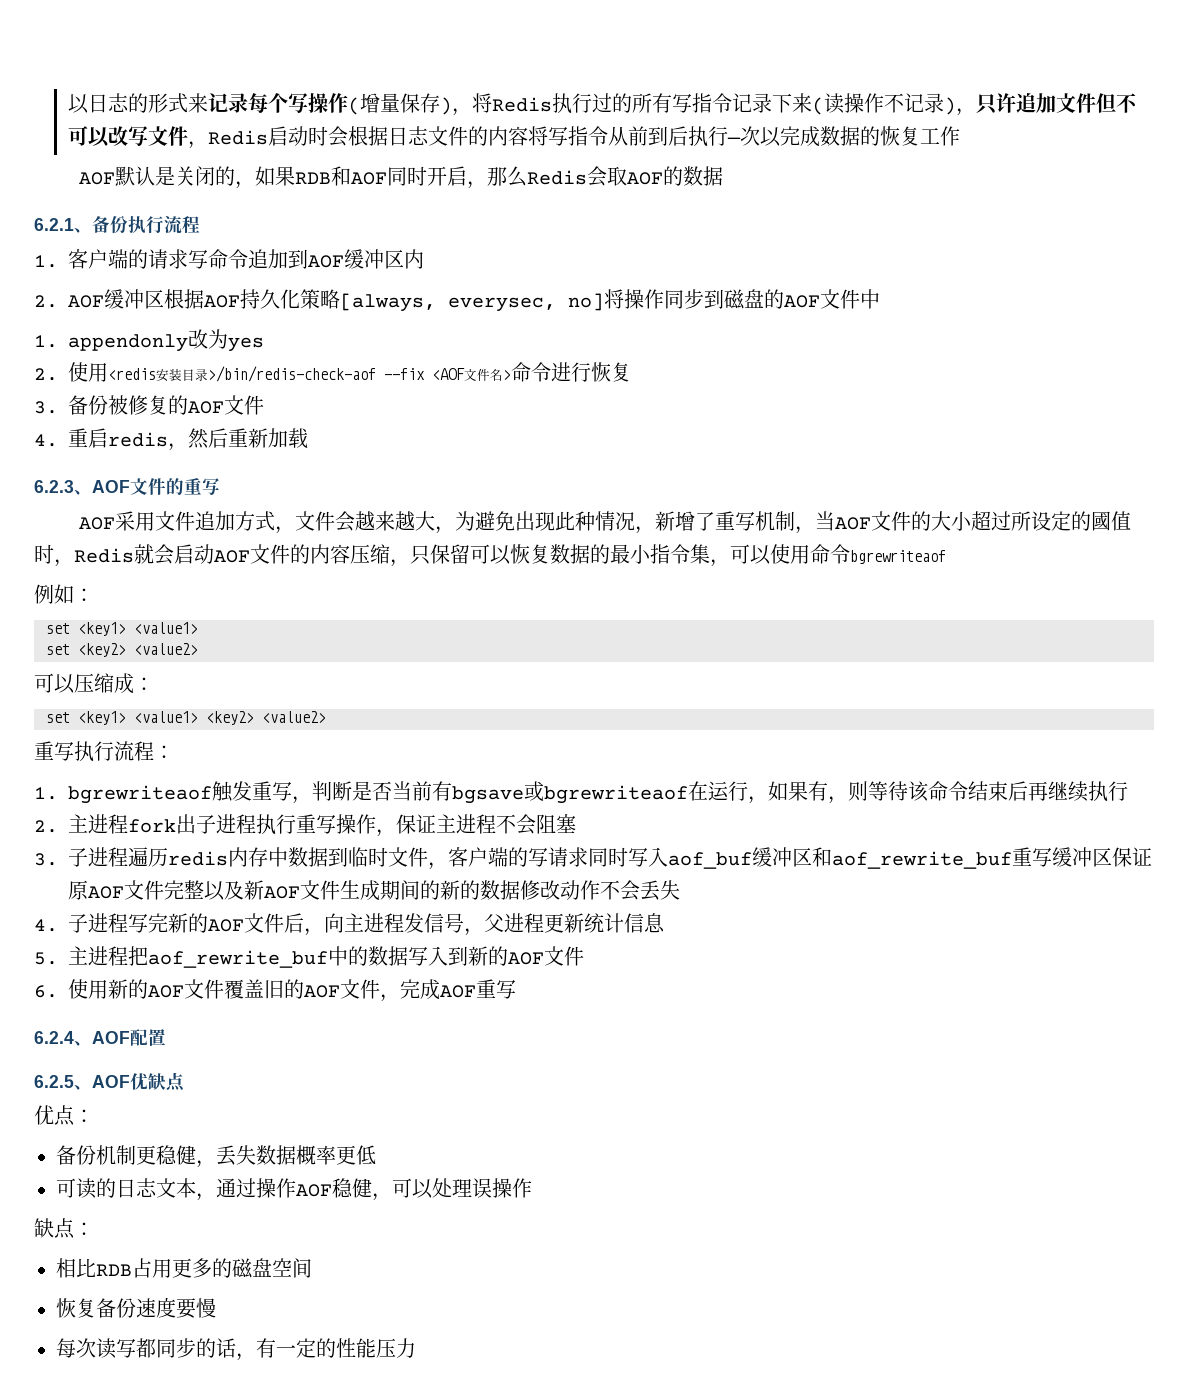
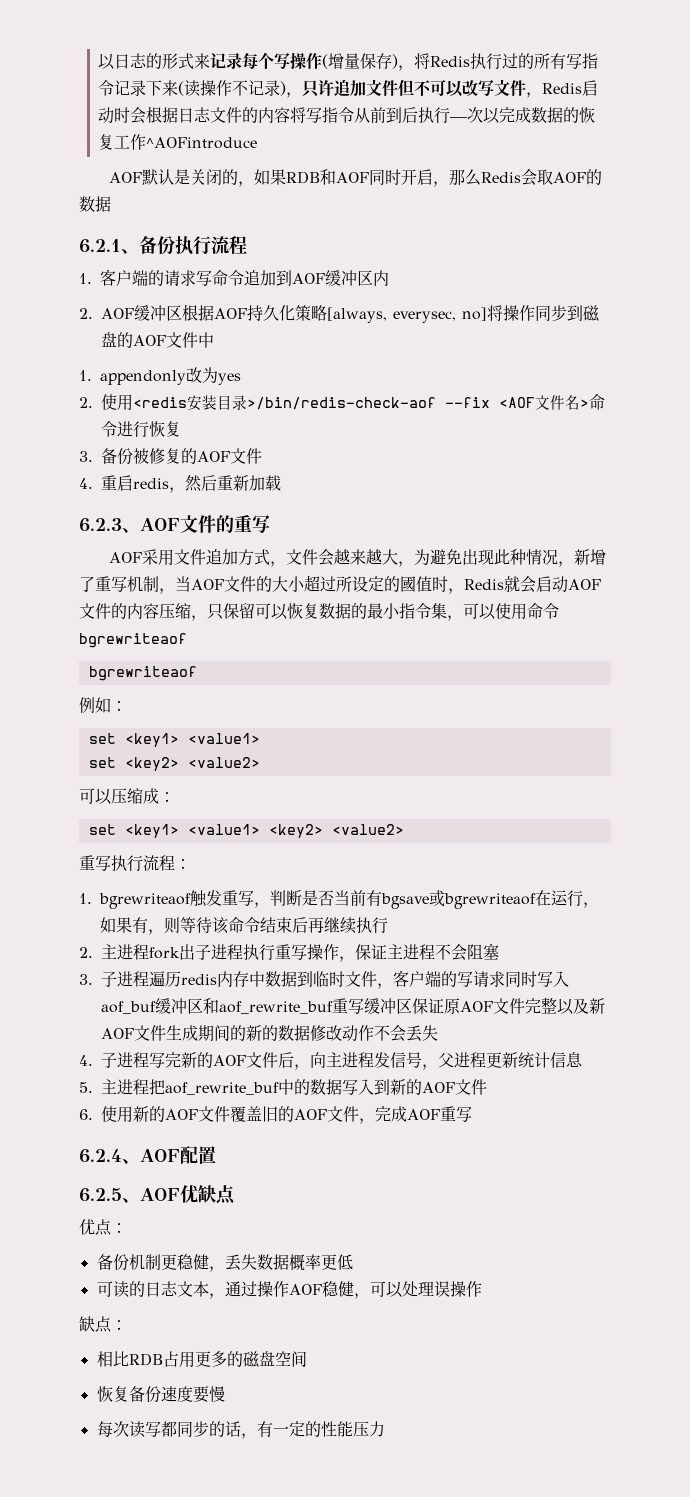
- 以日志的形式来记录每个写操作(增量保存)，将Redis执行过的所有写指令记录下来(读操作不记录)，只许追加文件但不可以改写文件，Redis启动时会根据日志文件的内容将写指令从前到后执行—次以完成数据的恢复工作
+ 以日志的形式来记录每个写操作(增量保存)，将Redis执行过的所有写指令记录下来(读操作不记录)，只许追加文件但不可以改写文件，Redis启动时会根据日志文件的内容将写指令从前到后执行—次以完成数据的恢复工作^AOFintroduce
  AOF采用文件追加方式，文件会越来越大，为避免出现此种情况，新增了重写机制，当AOF文件的大小超过所设定的國值时，Redis就会启动AOF文件的内容压缩，只保留可以恢复数据的最小指令集，可以使用命令bgrewriteaof
+ bgrewriteaof

